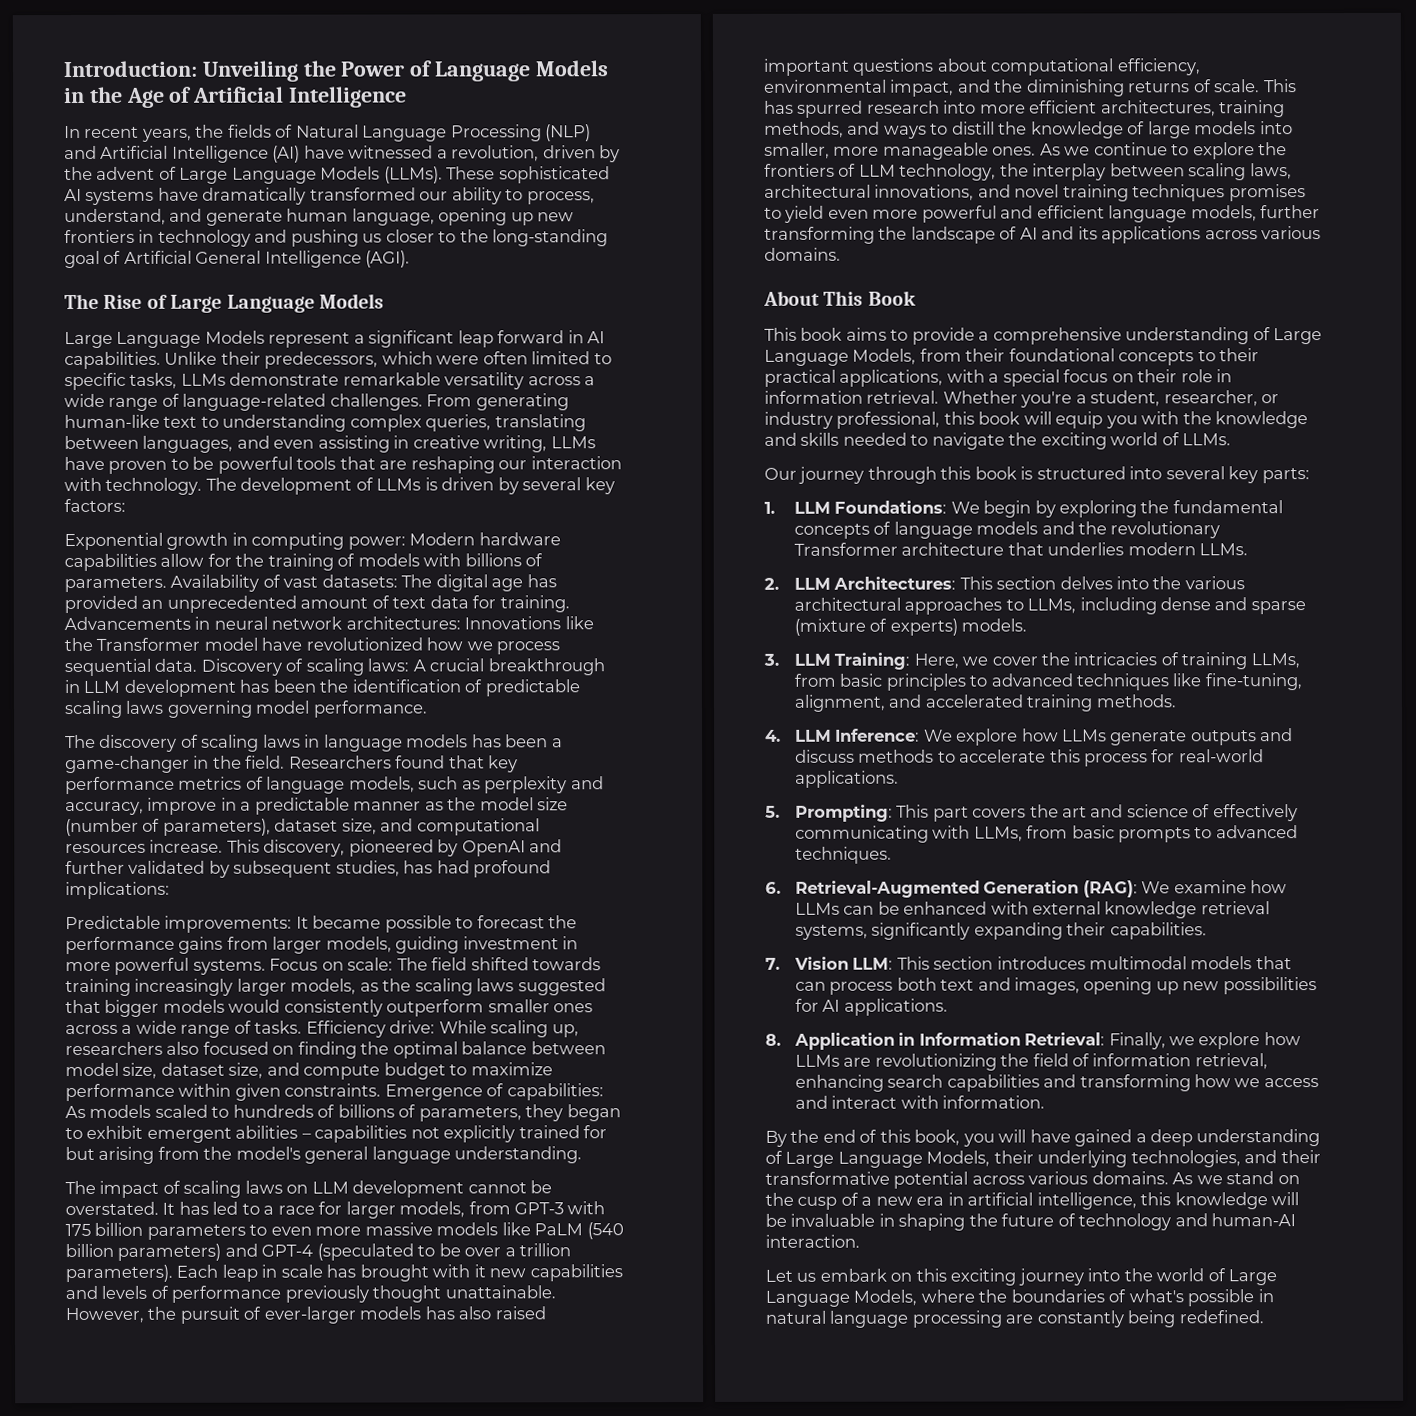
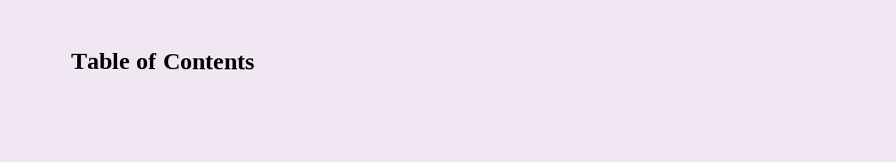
- Introduction: Unveiling the Power of Language Models in the Age of Artificial Intelligence
- In recent years, the fields of Natural Language Processing (NLP) and Artificial Intelligence (AI) have witnessed a revolution, driven by the advent of Large Language Models (LLMs). These sophisticated AI systems have dramatically transformed our ability to process, understand, and generate human language, opening up new frontiers in technology and pushing us closer to the long-standing goal of Artificial General Intelligence (AGI).
- The Rise of Large Language Models
- Large Language Models represent a significant leap forward in AI capabilities. Unlike their predecessors, which were often limited to specific tasks, LLMs demonstrate remarkable versatility across a wide range of language-related challenges. From generating human-like text to understanding complex queries, translating between languages, and even assisting in creative writing, LLMs have proven to be powerful tools that are reshaping our interaction with technology. The development of LLMs is driven by several key factors:
- Exponential growth in computing power: Modern hardware capabilities allow for the training of models with billions of parameters. Availability of vast datasets: The digital age has provided an unprecedented amount of text data for training. Advancements in neural network architectures: Innovations like the Transformer model have revolutionized how we process sequential data. Discovery of scaling laws: A crucial breakthrough in LLM development has been the identification of predictable scaling laws governing model performance.
- The discovery of scaling laws in language models has been a game-changer in the field. Researchers found that key performance metrics of language models, such as perplexity and accuracy, improve in a predictable manner as the model size (number of parameters), dataset size, and computational resources increase. This discovery, pioneered by OpenAI and further validated by subsequent studies, has had profound implications:
- Predictable improvements: It became possible to forecast the performance gains from larger models, guiding investment in more powerful systems. Focus on scale: The field shifted towards training increasingly larger models, as the scaling laws suggested that bigger models would consistently outperform smaller ones across a wide range of tasks. Efficiency drive: While scaling up, researchers also focused on finding the optimal balance between model size, dataset size, and compute budget to maximize performance within given constraints. Emergence of capabilities: As models scaled to hundreds of billions of parameters, they began to exhibit emergent abilities – capabilities not explicitly trained for but arising from the model's general language understanding.
- The impact of scaling laws on LLM development cannot be overstated. It has led to a race for larger models, from GPT-3 with 175 billion parameters to even more massive models like PaLM (540 billion parameters) and GPT-4 (speculated to be over a trillion parameters). Each leap in scale has brought with it new capabilities and levels of performance previously thought unattainable. However, the pursuit of ever-larger models has also raised important questions about computational efficiency, environmental impact, and the diminishing returns of scale. This has spurred research into more efficient architectures, training methods, and ways to distill the knowledge of large models into smaller, more manageable ones. As we continue to explore the frontiers of LLM technology, the interplay between scaling laws, architectural innovations, and novel training techniques promises to yield even more powerful and efficient language models, further transforming the landscape of AI and its applications across various domains.
- About This Book
- This book aims to provide a comprehensive understanding of Large Language Models, from their foundational concepts to their practical applications, with a special focus on their role in information retrieval. Whether you're a student, researcher, or industry professional, this book will equip you with the knowledge and skills needed to navigate the exciting world of LLMs.
- Our journey through this book is structured into several key parts:
- 1. LLM Foundations: We begin by exploring the fundamental concepts of language models and the revolutionary Transformer architecture that underlies modern LLMs.
- 2. LLM Architectures: This section delves into the various architectural approaches to LLMs, including dense and sparse (mixture of experts) models.
- 3. LLM Training: Here, we cover the intricacies of training LLMs, from basic principles to advanced techniques like fine-tuning, alignment, and accelerated training methods.
- 4. LLM Inference: We explore how LLMs generate outputs and discuss methods to accelerate this process for real-world applications.
- 5. Prompting: This part covers the art and science of effectively communicating with LLMs, from basic prompts to advanced techniques.
- 6. Retrieval-Augmented Generation (RAG): We examine how LLMs can be enhanced with external knowledge retrieval systems, significantly expanding their capabilities.
- 7. Vision LLM: This section introduces multimodal models that can process both text and images, opening up new possibilities for AI applications.
- 8. Application in Information Retrieval: Finally, we explore how LLMs are revolutionizing the field of information retrieval, enhancing search capabilities and transforming how we access and interact with information.
- By the end of this book, you will have gained a deep understanding of Large Language Models, their underlying technologies, and their transformative potential across various domains. As we stand on the cusp of a new era in artificial intelligence, this knowledge will be invaluable in shaping the future of technology and human-AI interaction.
- Let us embark on this exciting journey into the world of Large Language Models, where the boundaries of what's possible in natural language processing are constantly being redefined.
+ Table of Contents

